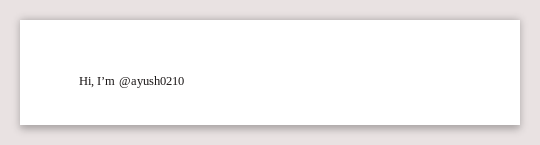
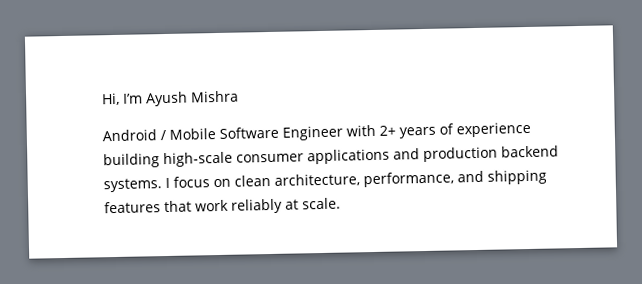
- Hi, I’m @ayush0210
+ Hi, I’m Ayush Mishra
+ Android / Mobile Software Engineer with 2+ years of experience building high-scale consumer applications and production backend systems. I focus on clean architecture, performance, and shipping features that work reliably at scale.

